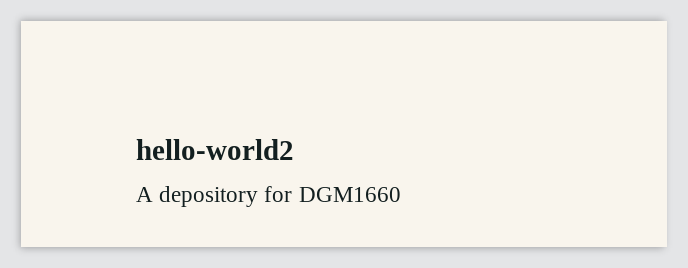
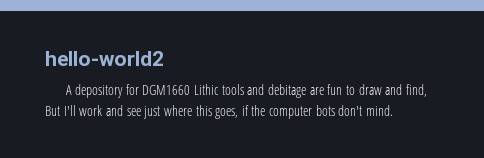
- A depository for DGM1660
+ A depository for DGM1660 Lithic tools and debitage are fun to draw and find, But I'll work and see just where this goes, if the computer bots don't mind.

